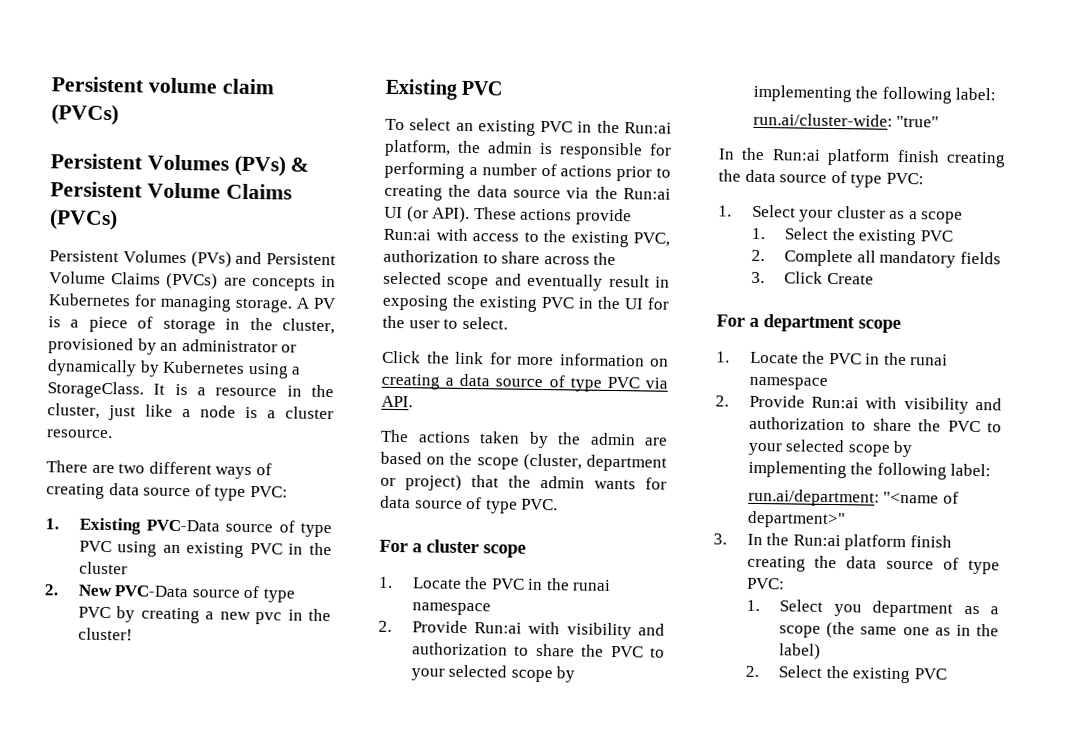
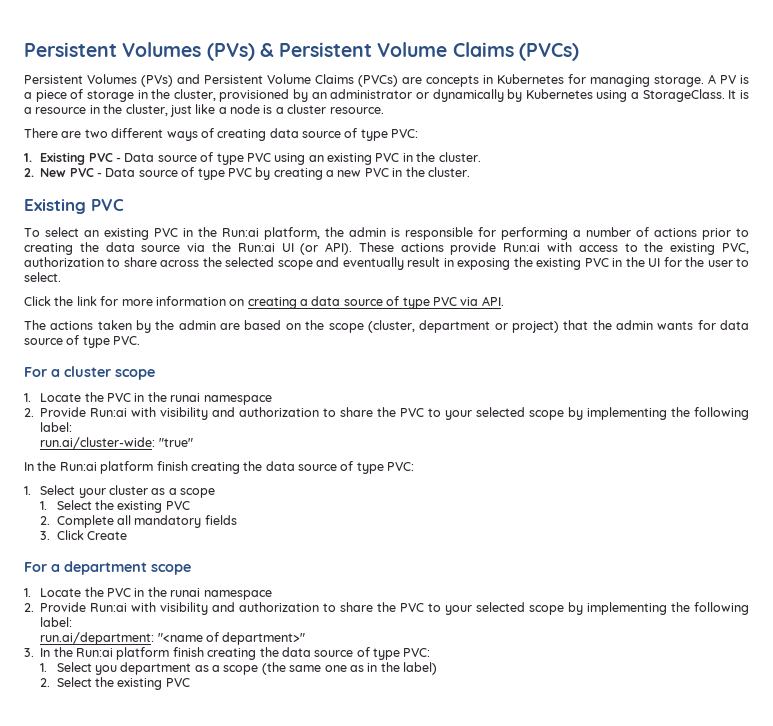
- Persistent volume claim (PVCs)
- 1. Existing PVC-Data source of type PVC using an existing PVC in the cluster
+ 1. Existing PVC - Data source of type PVC using an existing PVC in the cluster.
- 2. New PVC-Data source of type PVC by creating a new pvc in the cluster!
+ 2. New PVC - Data source of type PVC by creating a new PVC in the cluster.

